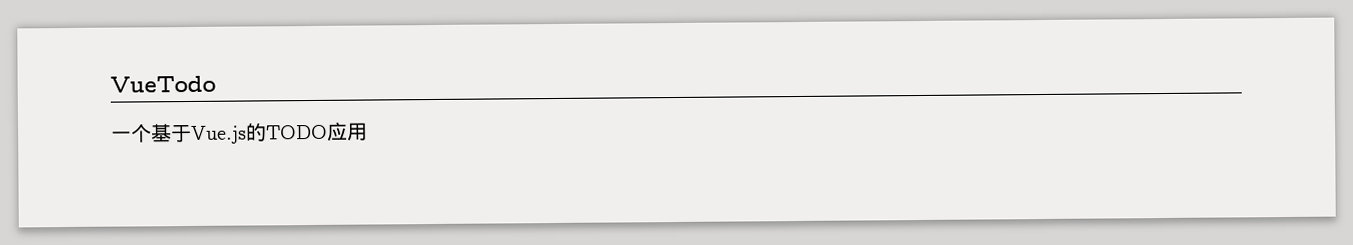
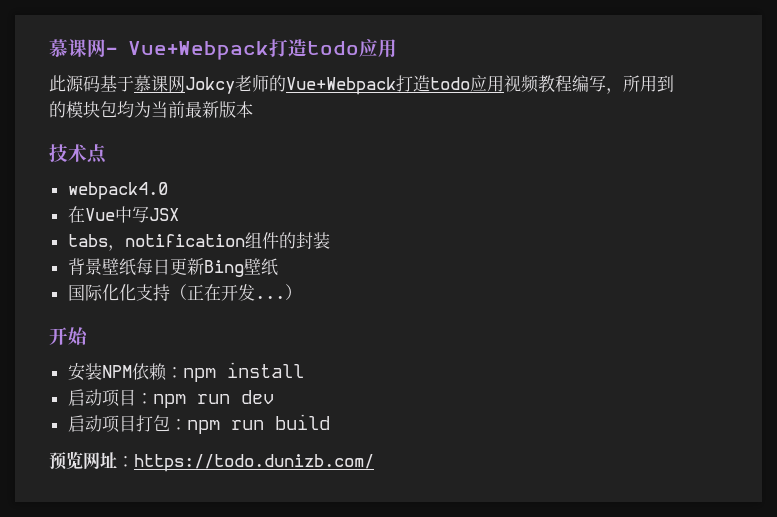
- VueTodo
- 一个基于Vue.js的TODO应用
+ 慕课网- Vue+Webpack打造todo应用
+ 此源码基于慕课网Jokcy老师的Vue+Webpack打造todo应用视频教程编写，所用到的模块包均为当前最新版本
+ 技术点
+ webpack4.0
+ 在Vue中写JSX
+ tabs，notification组件的封装
+ 背景壁纸每日更新Bing壁纸
+ 国际化化支持（正在开发...）
+ 开始
+ 安装NPM依赖：npm install
+ 启动项目：npm run dev
+ 启动项目打包：npm run build
+ 预览网址：https://todo.dunizb.com/

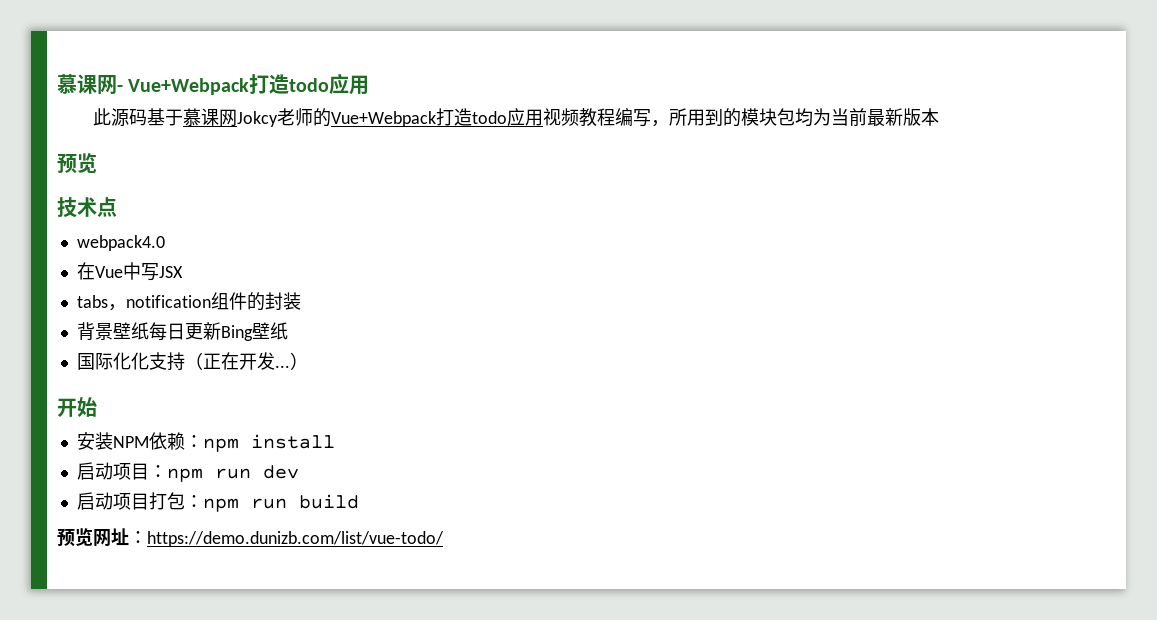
  此源码基于慕课网Jokcy老师的Vue+Webpack打造todo应用视频教程编写，所用到的模块包均为当前最新版本
+ 预览
- 预览网址：https://todo.dunizb.com/
+ 预览网址：https://demo.dunizb.com/list/vue-todo/

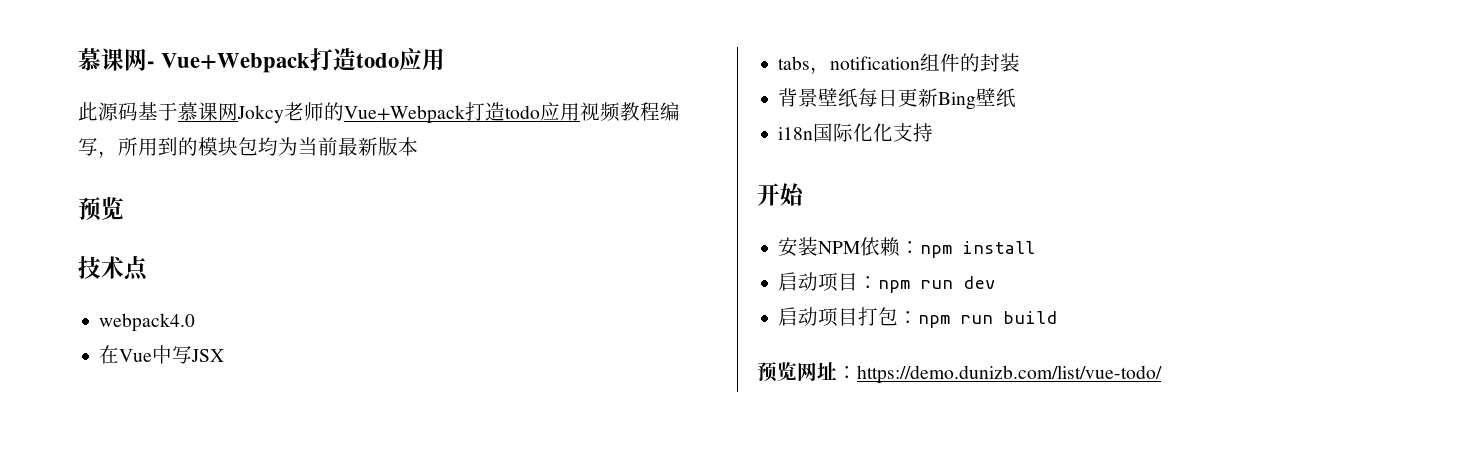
- 国际化化支持（正在开发...）
+ i18n国际化化支持

